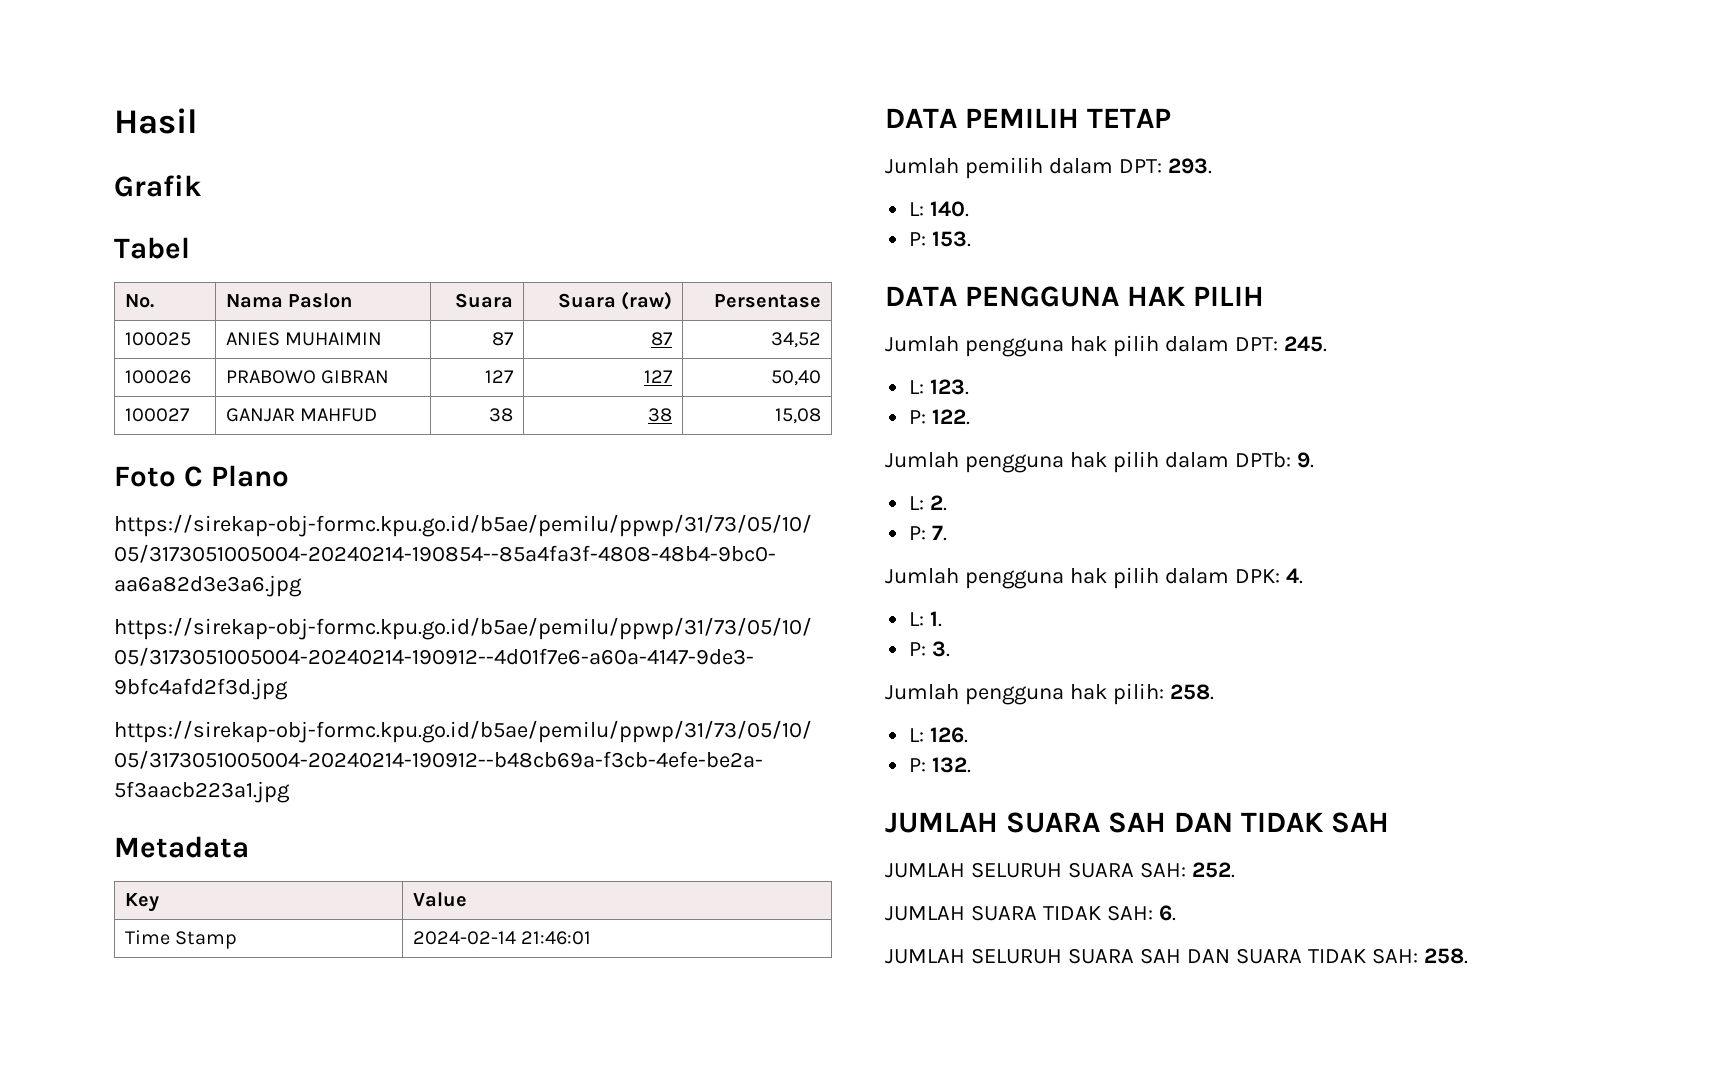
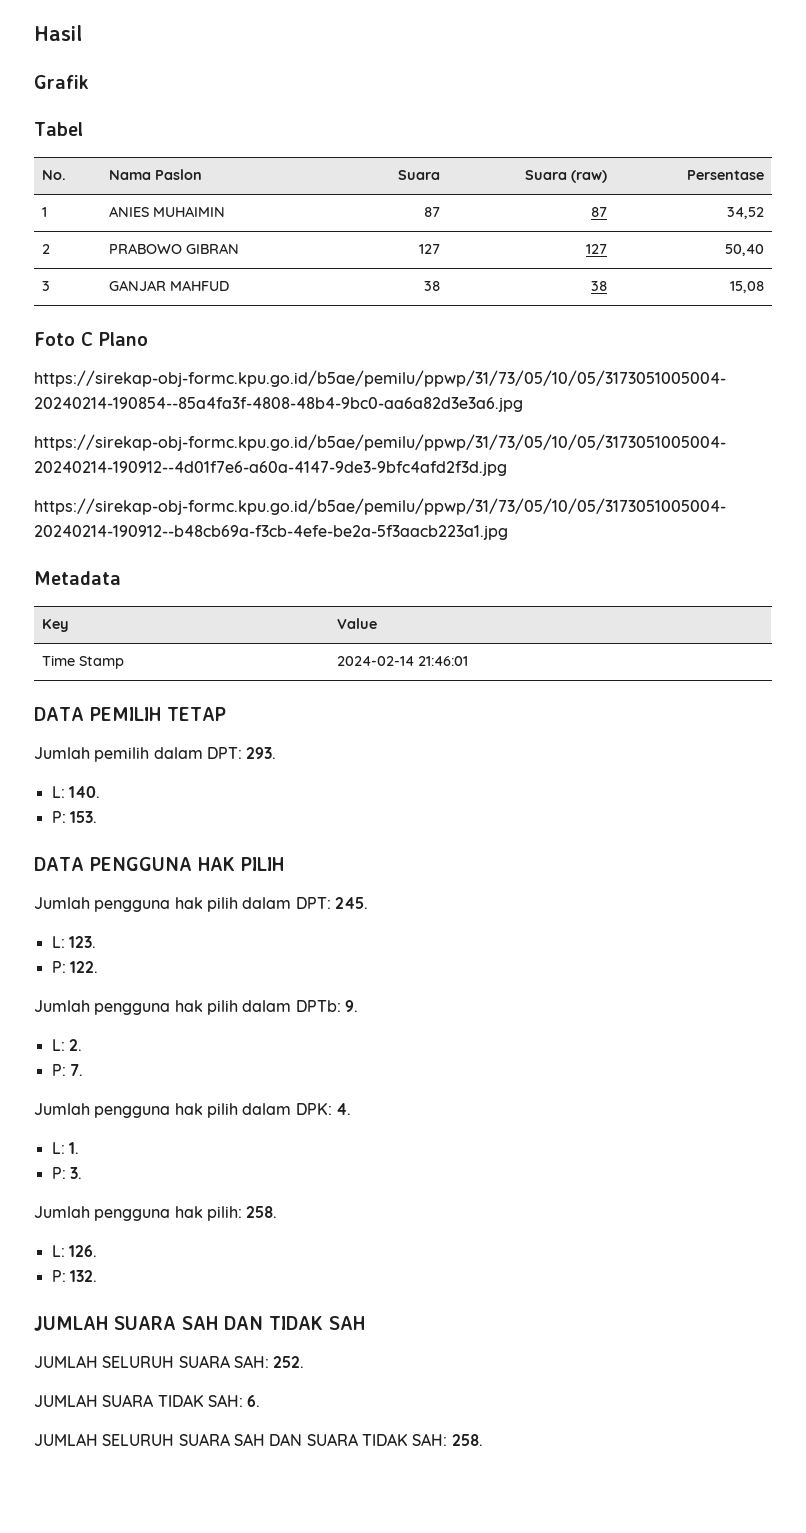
- 100025 | ANIES MUHAIMIN | 87 | 87 | 34,52
+ 1 | ANIES MUHAIMIN | 87 | 87 | 34,52
- 100026 | PRABOWO GIBRAN | 127 | 127 | 50,40
+ 2 | PRABOWO GIBRAN | 127 | 127 | 50,40
- 100027 | GANJAR MAHFUD | 38 | 38 | 15,08
+ 3 | GANJAR MAHFUD | 38 | 38 | 15,08

